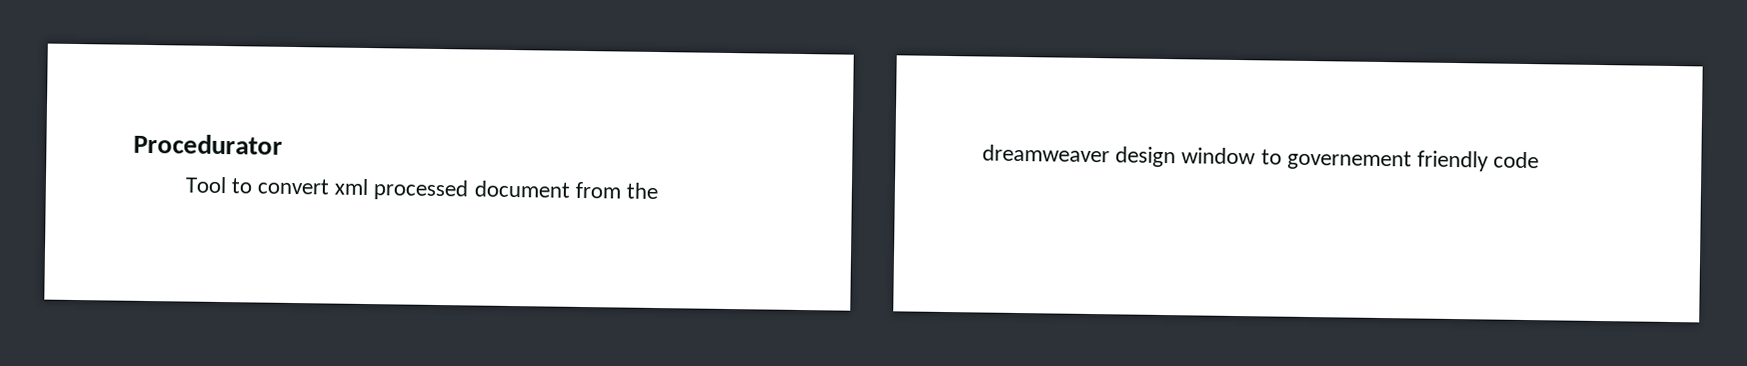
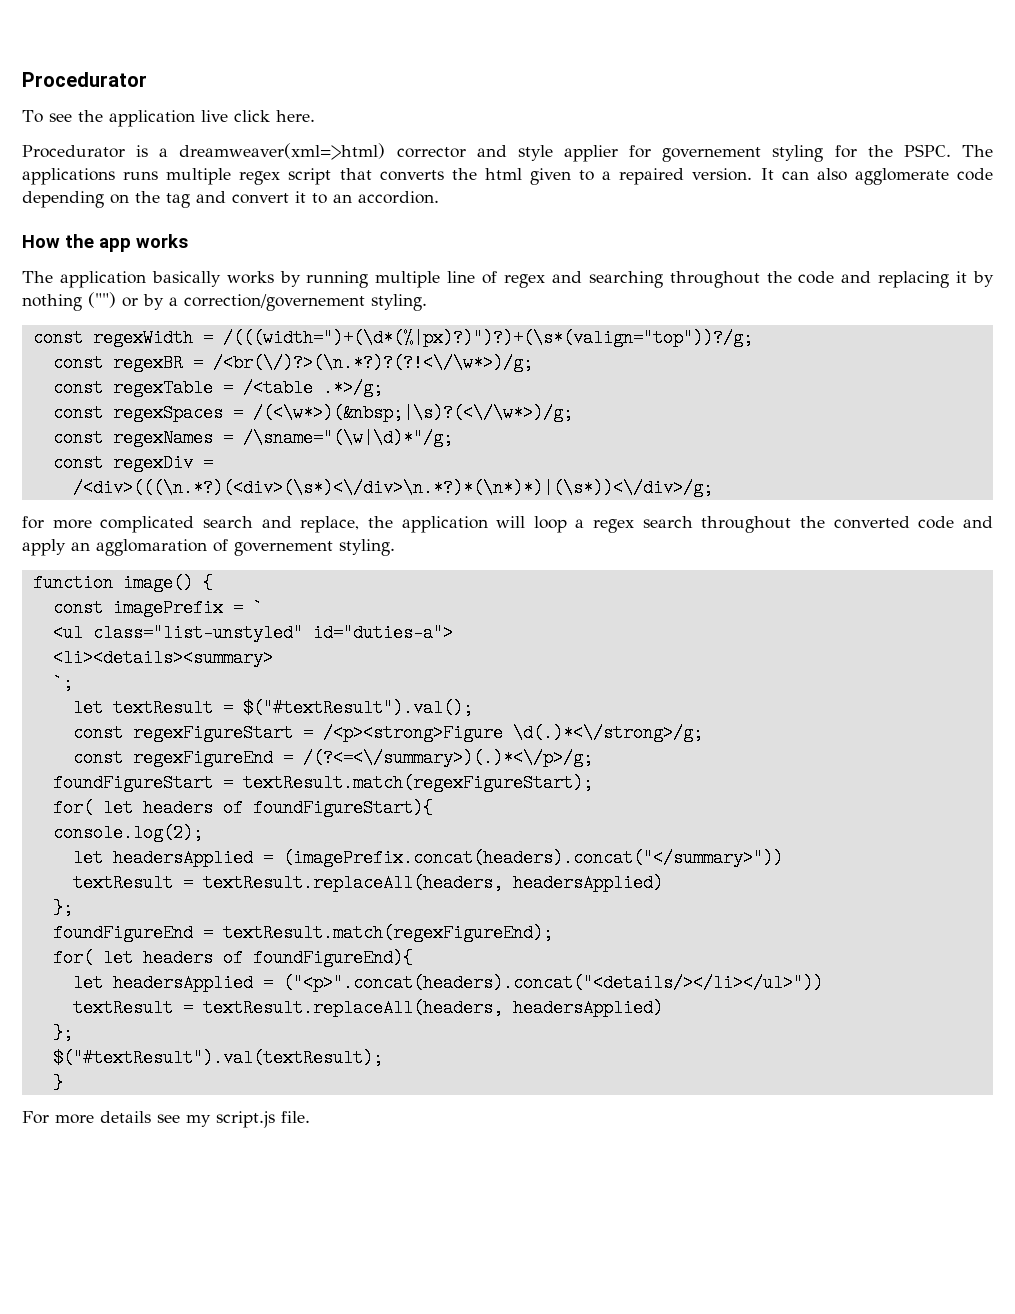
- Tool to convert xml processed document from the dreamweaver design window to governement friendly code
+ To see the application live click here.
+ Procedurator is a dreamweaver(xml=>html) corrector and style applier for governement styling for the PSPC. The applications runs multiple regex script that converts the html given to a repaired version. It can also agglomerate code depending on the tag and convert it to an accordion.
+ How the app works
+ The application basically works by running multiple line of regex and searching throughout the code and replacing it by nothing ("") or by a correction/governement styling.
+ const regexWidth = /(((width=")+(\d*(%|px)?)")?)+(\s*(valign="top"))?/g;
+ const regexBR = /<br(\/)?>(\n.*?)?(?!<\/\w*>)/g;
+ const regexTable = /<table .*>/g;
+ const regexSpaces = /(<\w*>)(&nbsp;|\s)?(<\/\w*>)/g;
+ const regexNames = /\sname="(\w|\d)*"/g;
+ const regexDiv =
+ /<div>(((\n.*?)(<div>(\s*)<\/div>\n.*?)*(\n*)*)|(\s*))<\/div>/g;
+ for more complicated search and replace, the application will loop a regex search throughout the converted code and apply an agglomaration of governement styling.
+ function image() {
+ const imagePrefix = `
+ <ul class="list-unstyled" id="duties-a">
+ <li><details><summary>
+ `;
+ let textResult = $("#textResult").val();
+ const regexFigureStart = /<p><strong>Figure \d(.)*<\/strong>/g;
+ const regexFigureEnd = /(?<=<\/summary>)(.)*<\/p>/g;
+ foundFigureStart = textResult.match(regexFigureStart);
+ for( let headers of foundFigureStart){
+ console.log(2);
+ let headersApplied = (imagePrefix.concat(headers).concat("</summary>"))
+ textResult = textResult.replaceAll(headers, headersApplied)
+ };
+ foundFigureEnd = textResult.match(regexFigureEnd);
+ for( let headers of foundFigureEnd){
+ let headersApplied = ("<p>".concat(headers).concat("<details/></li></ul>"))
+ textResult = textResult.replaceAll(headers, headersApplied)
+ };
+ $("#textResult").val(textResult);
+ }
+ For more details see my script.js file.

